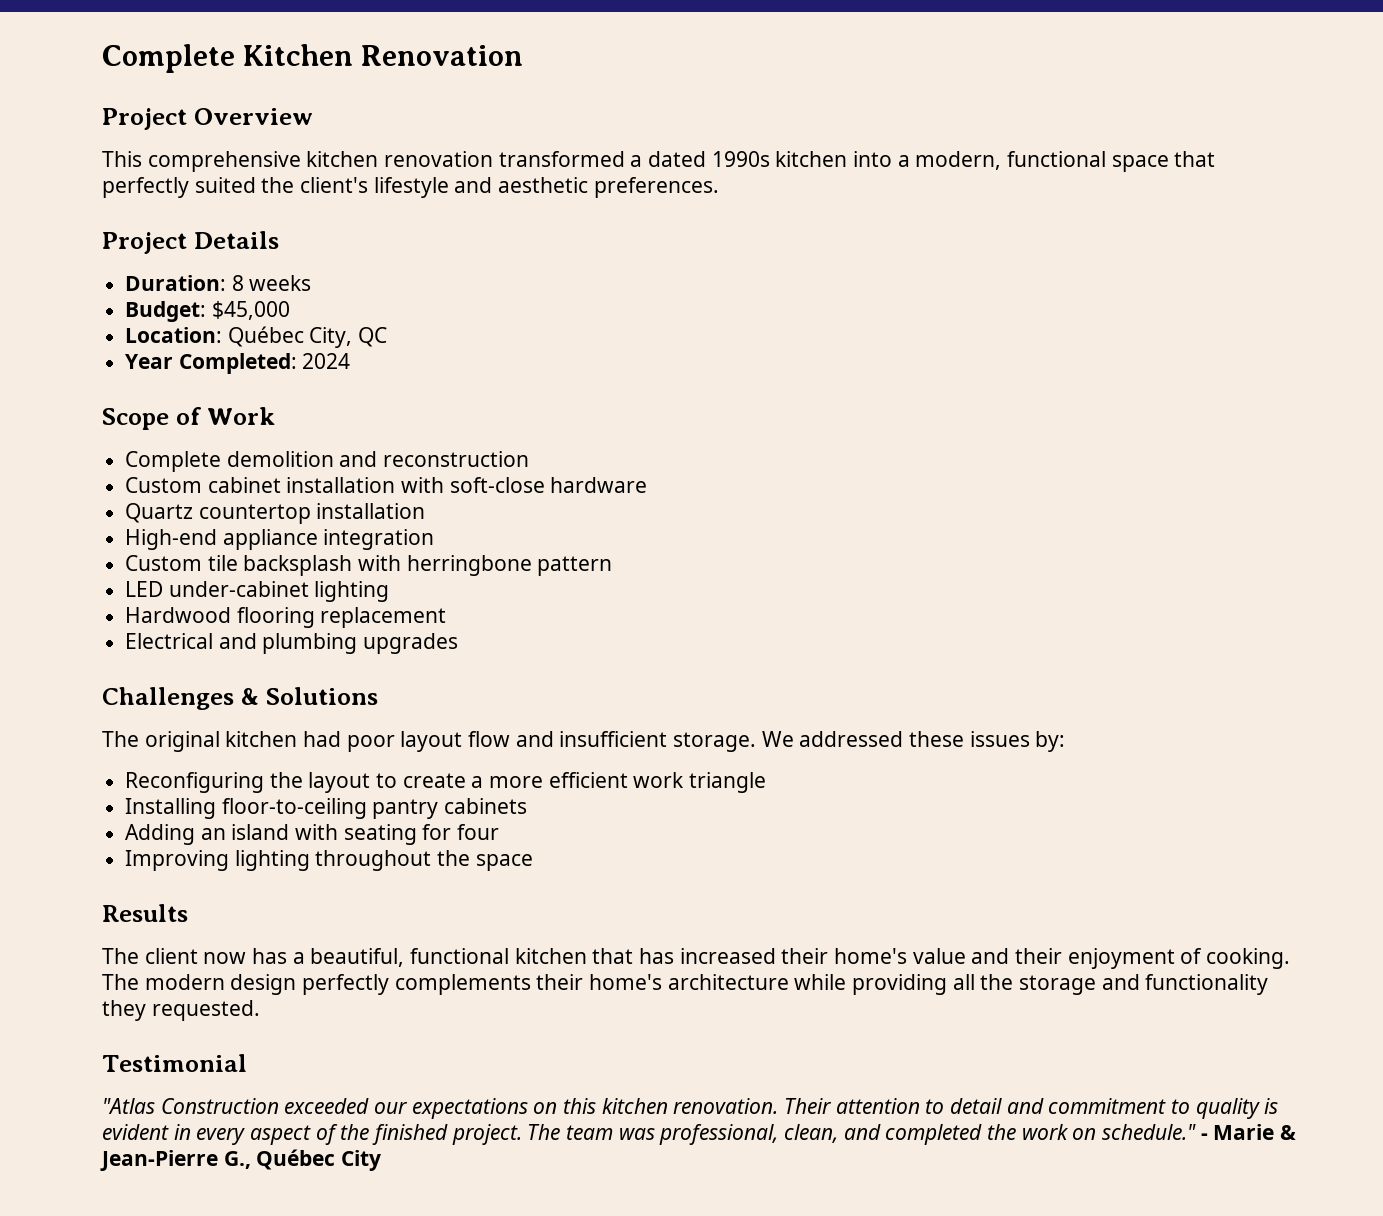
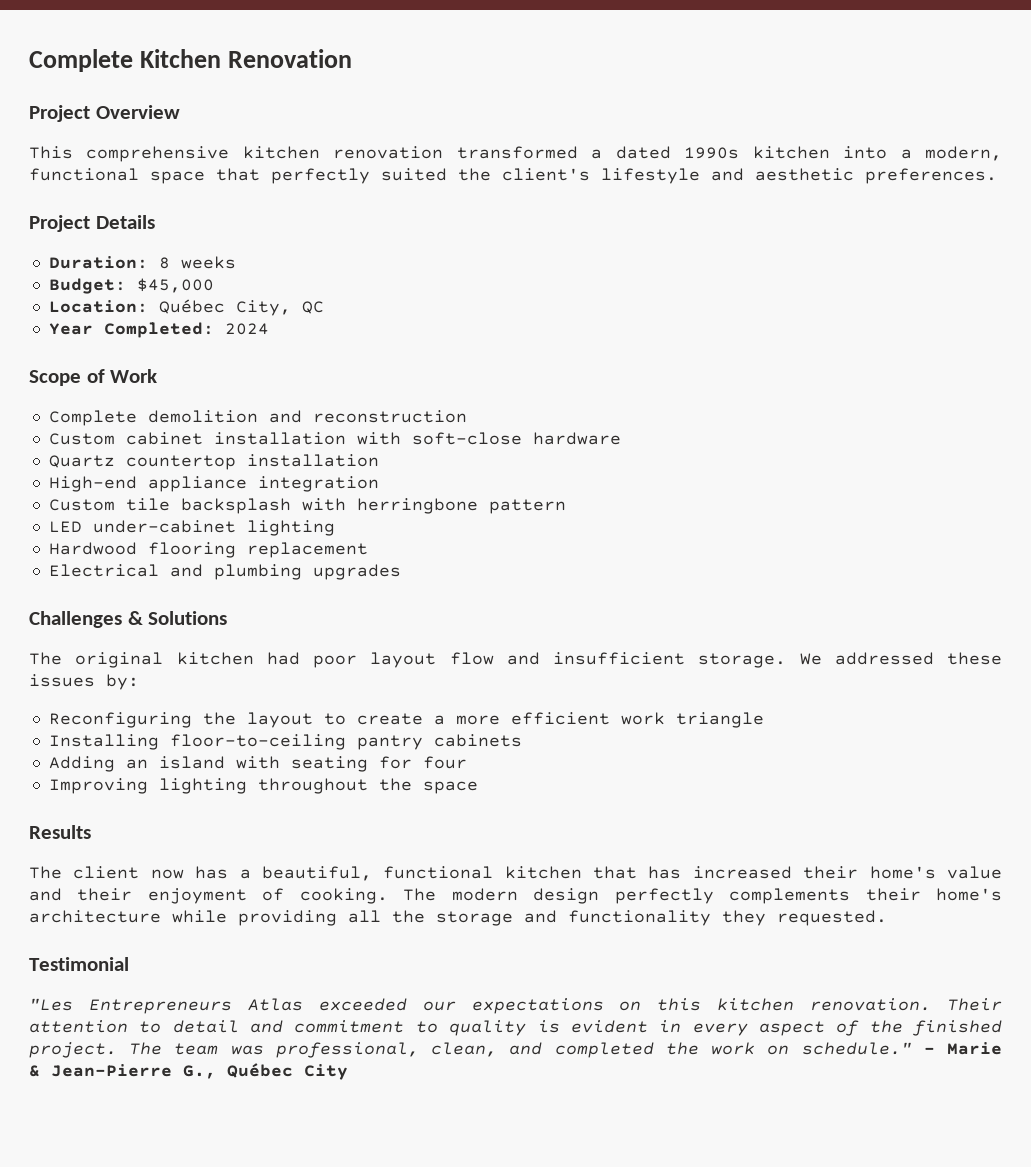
- "Atlas Construction exceeded our expectations on this kitchen renovation.
+ "Les Entrepreneurs Atlas exceeded our expectations on this kitchen renovation.

